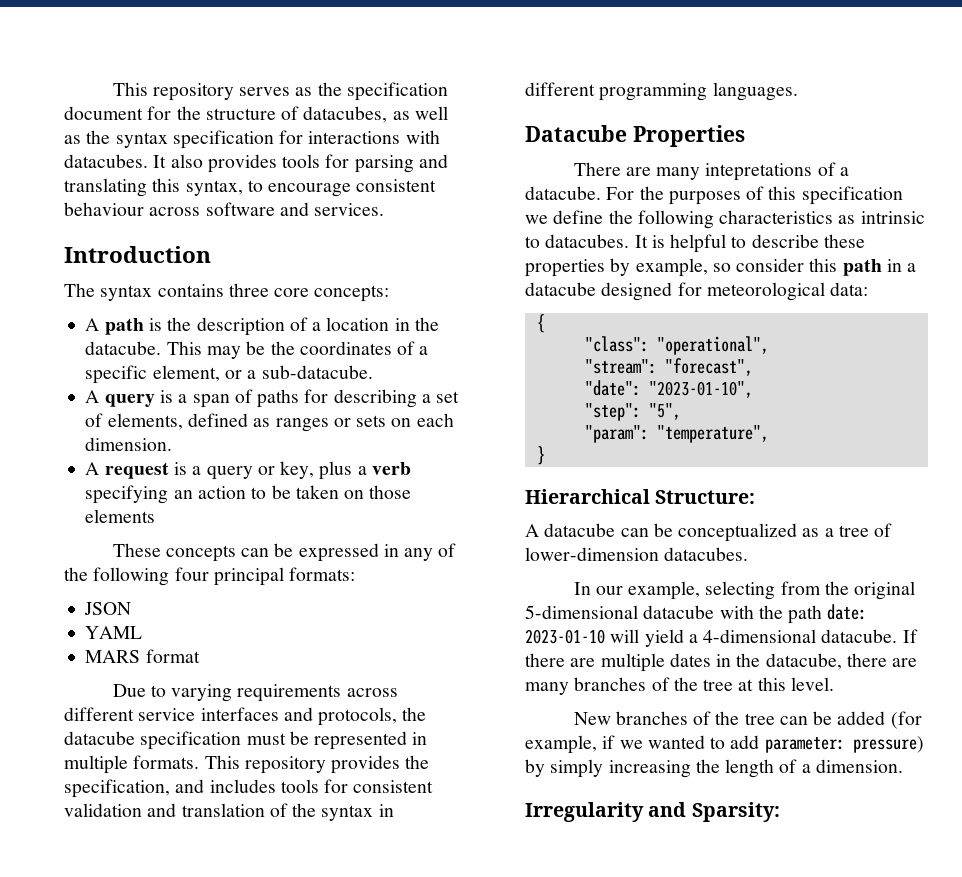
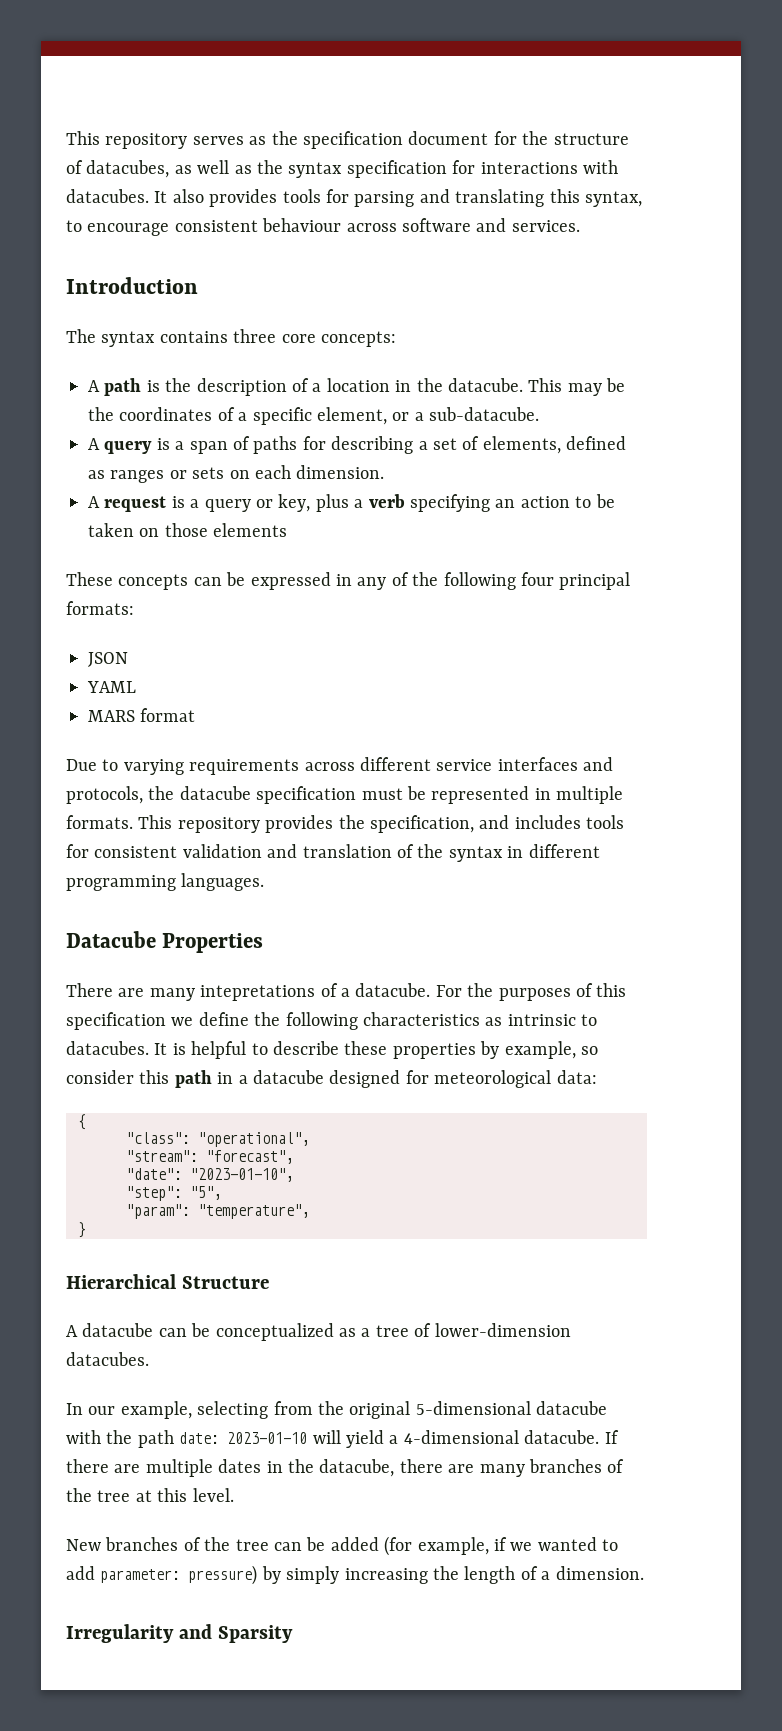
- Hierarchical Structure:
+ Hierarchical Structure
- Irregularity and Sparsity:
+ Irregularity and Sparsity

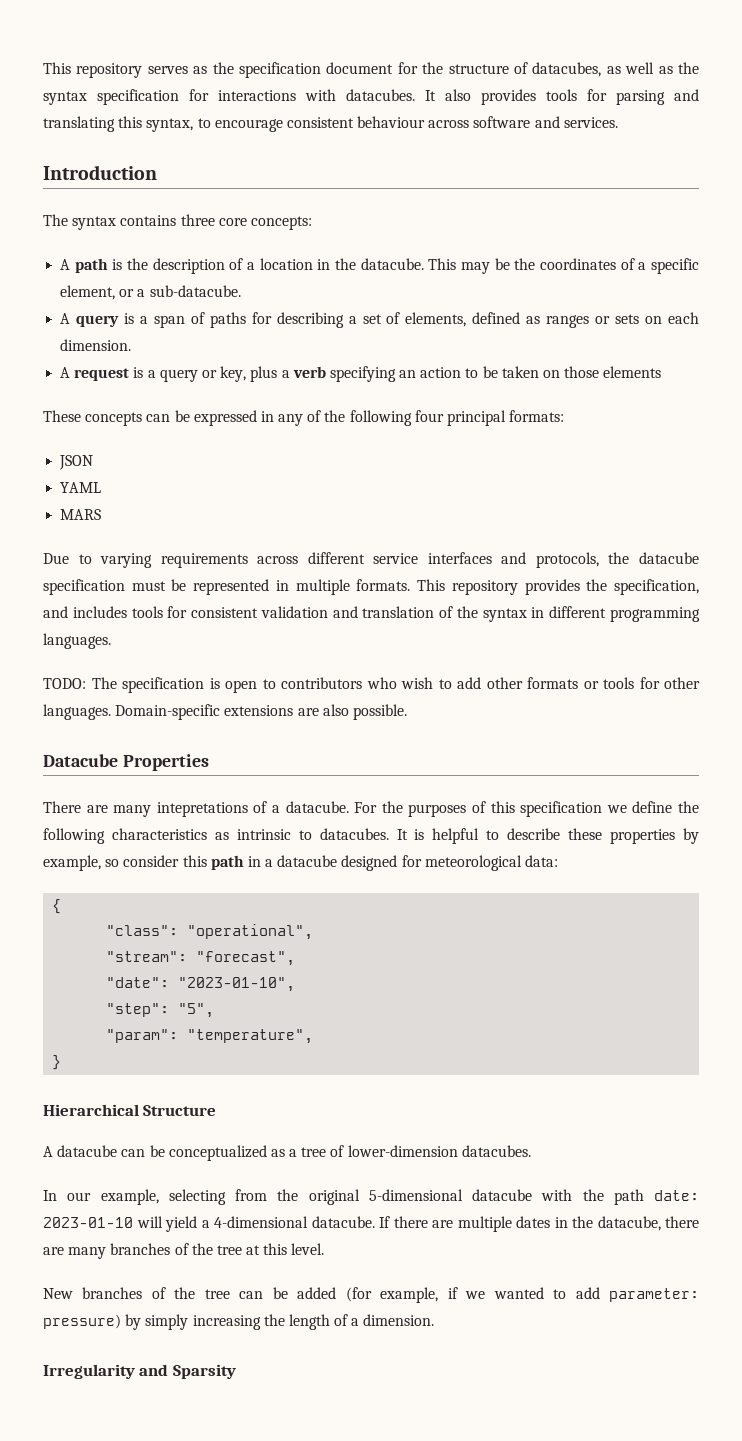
- MARS format
+ MARS
+ TODO: The specification is open to contributors who wish to add other formats or tools for other languages. Domain-specific extensions are also possible.

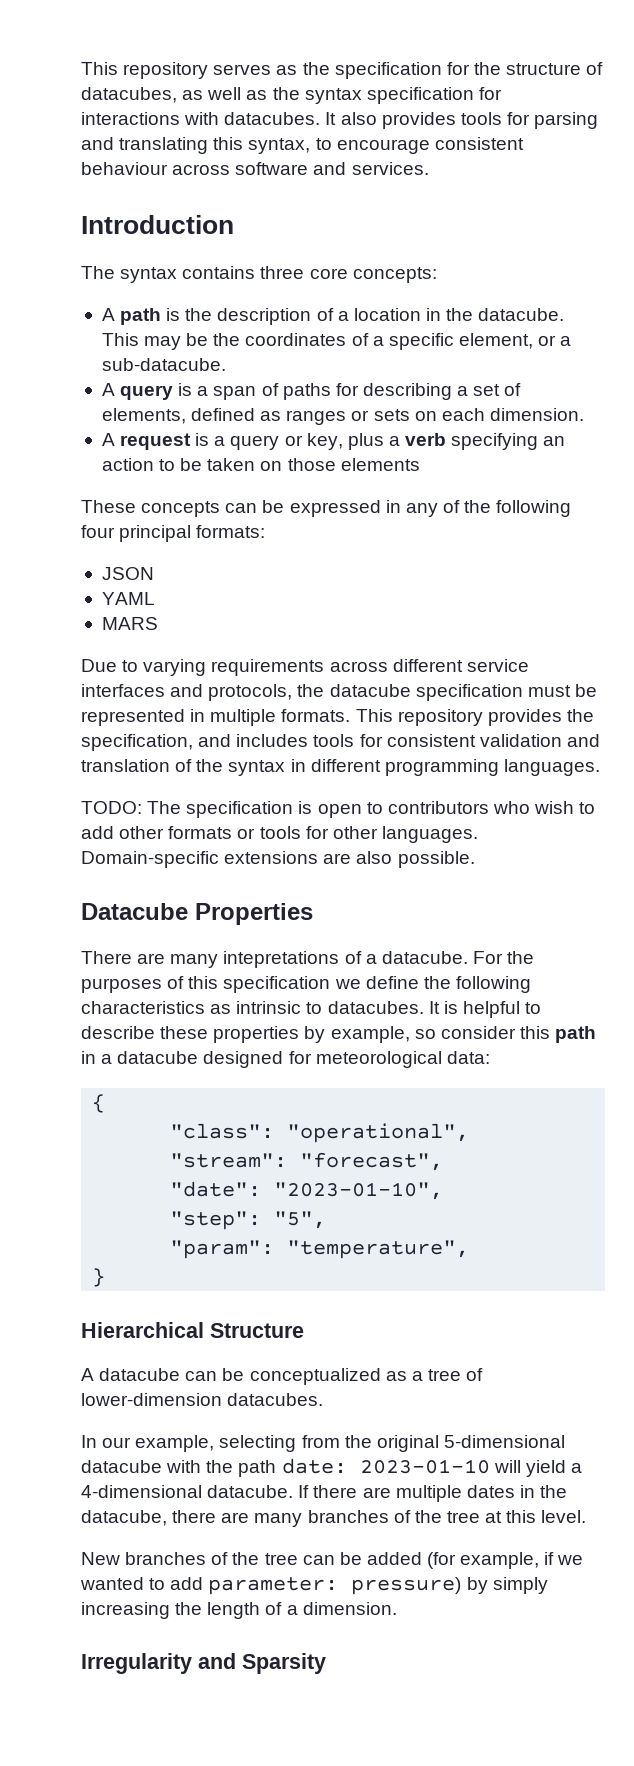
- This repository serves as the specification document for the structure of datacubes, as well as the syntax specification for interactions with datacubes.
+ This repository serves as the specification for the structure of datacubes, as well as the syntax specification for interactions with datacubes.

